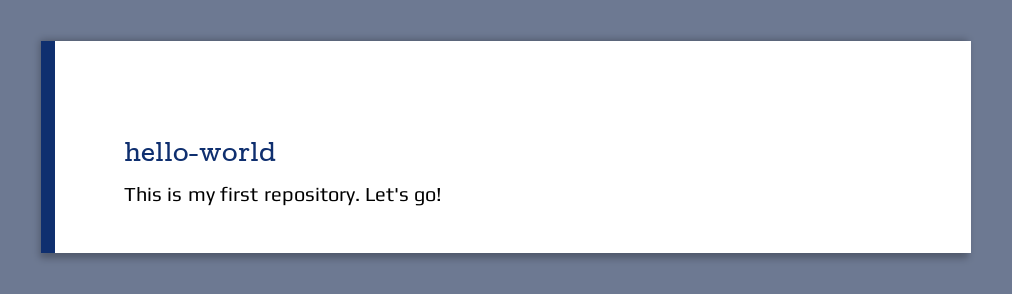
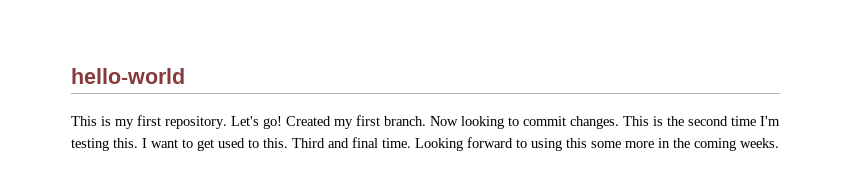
+ Created my first branch. Now looking to commit changes. This is the second time I'm testing this. I want to get used to this. Third and final time. Looking forward to using this some more in the coming weeks.

